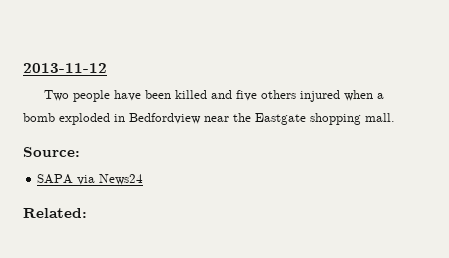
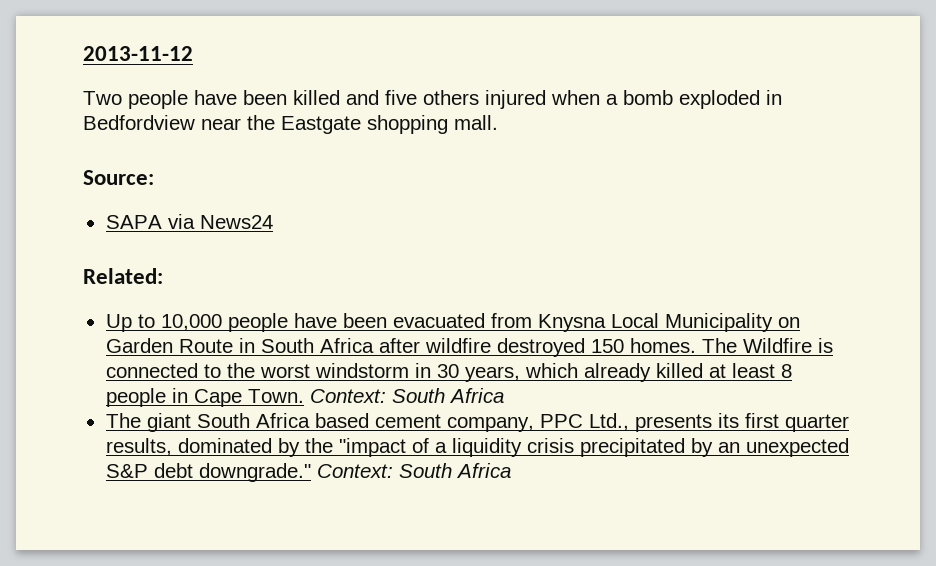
+ Up to 10,000 people have been evacuated from Knysna Local Municipality on Garden Route in South Africa after wildfire destroyed 150 homes. The Wildfire is connected to the worst windstorm in 30 years, which already killed at least 8 people in Cape Town. Context: South Africa
+ The giant South Africa based cement company, PPC Ltd., presents its first quarter results, dominated by the "impact of a liquidity crisis precipitated by an unexpected S&P debt downgrade." Context: South Africa

